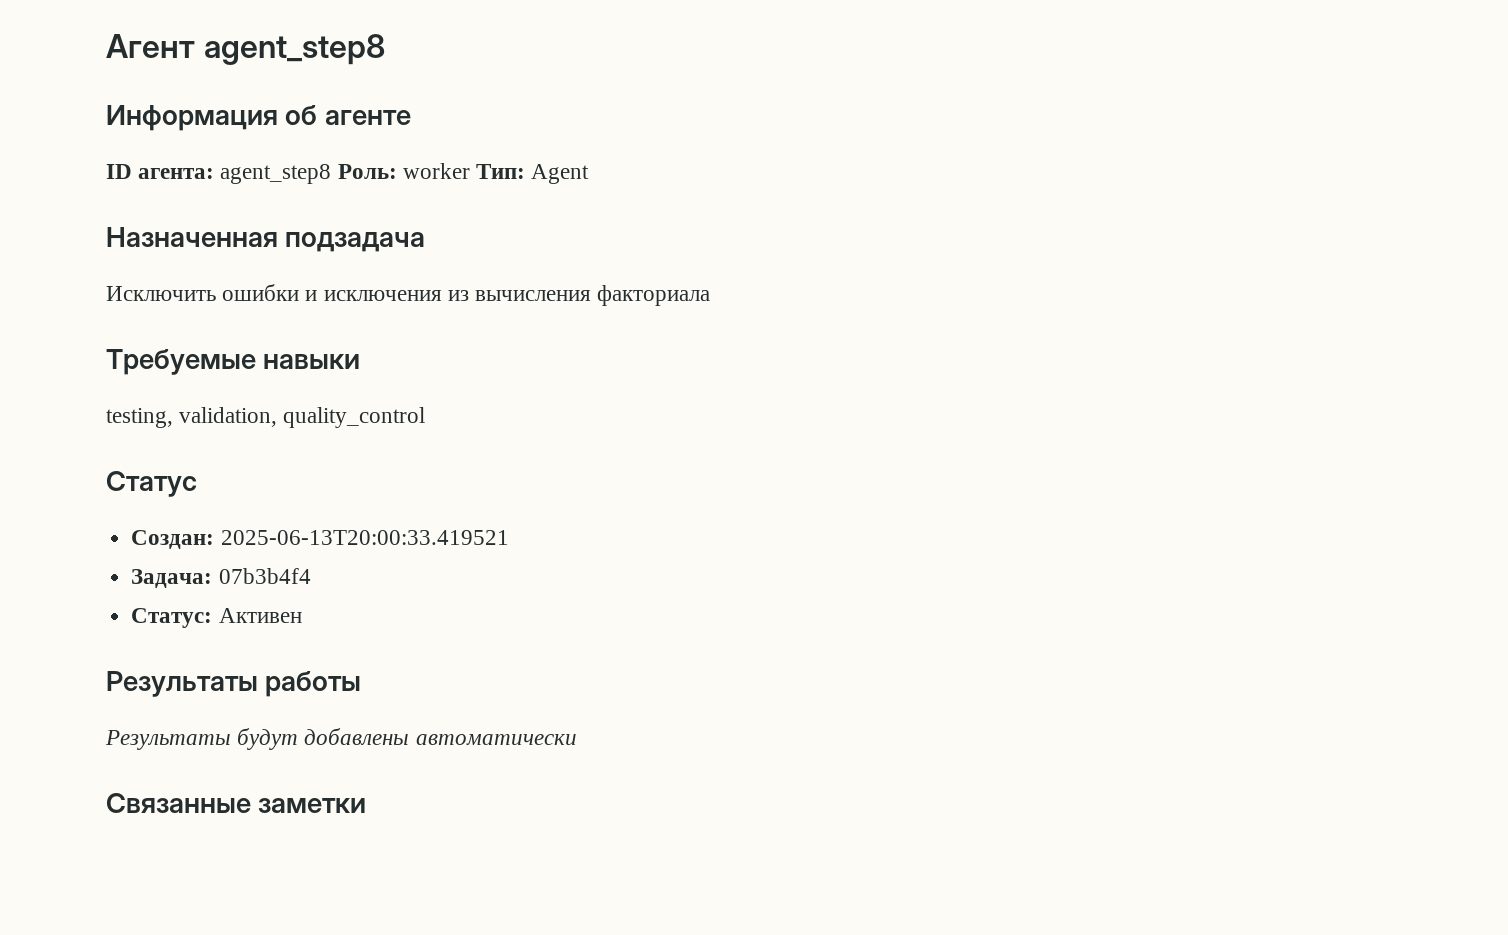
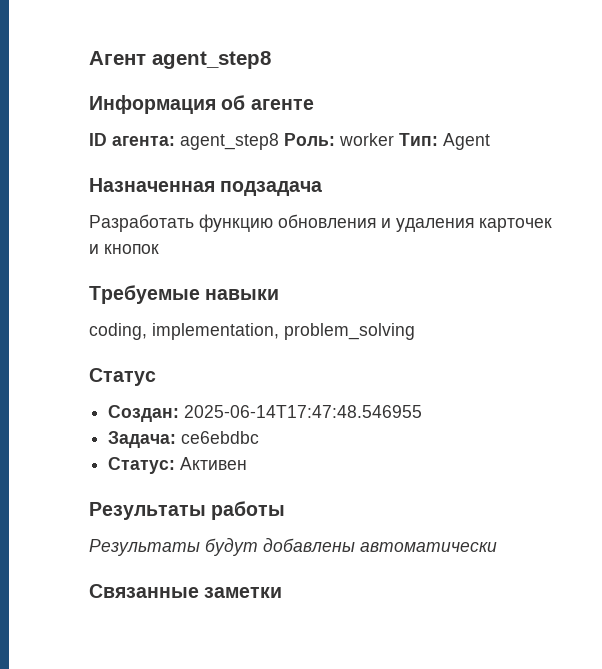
- Исключить ошибки и исключения из вычисления факториала
+ Разработать функцию обновления и удаления карточек и кнопок
- testing, validation, quality_control
+ coding, implementation, problem_solving
- Создан: 2025-06-13T20:00:33.419521
+ Создан: 2025-06-14T17:47:48.546955
- Задача: 07b3b4f4
+ Задача: ce6ebdbc

